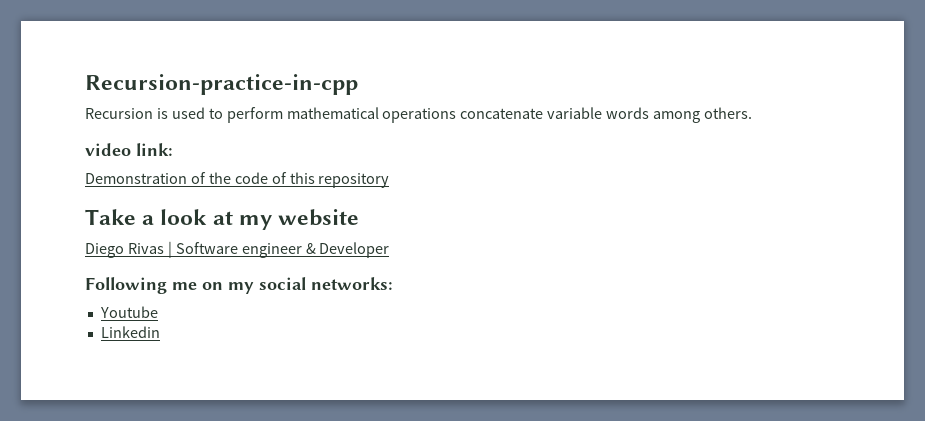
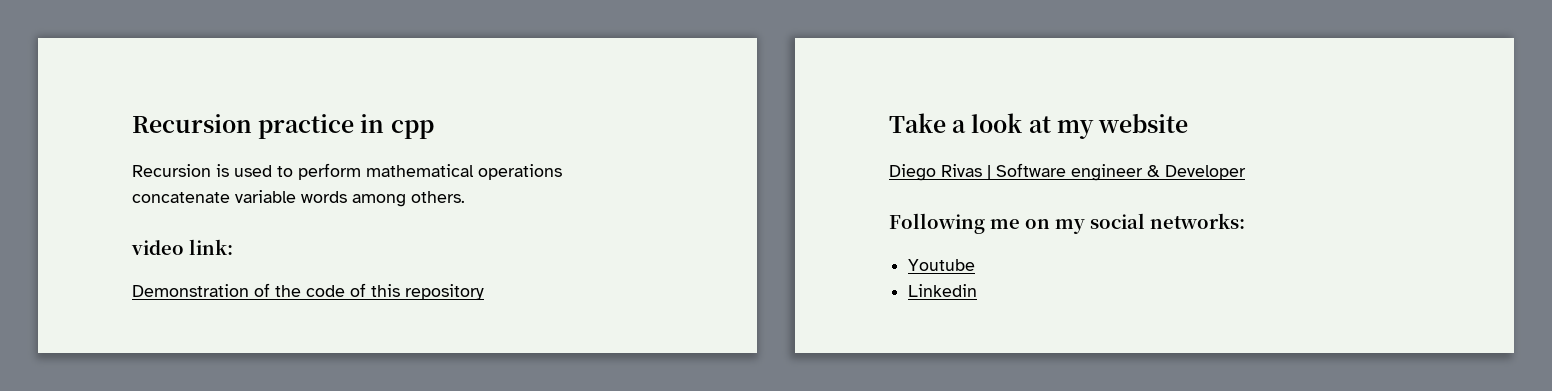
- Recursion-practice-in-cpp
+ Recursion practice in cpp

